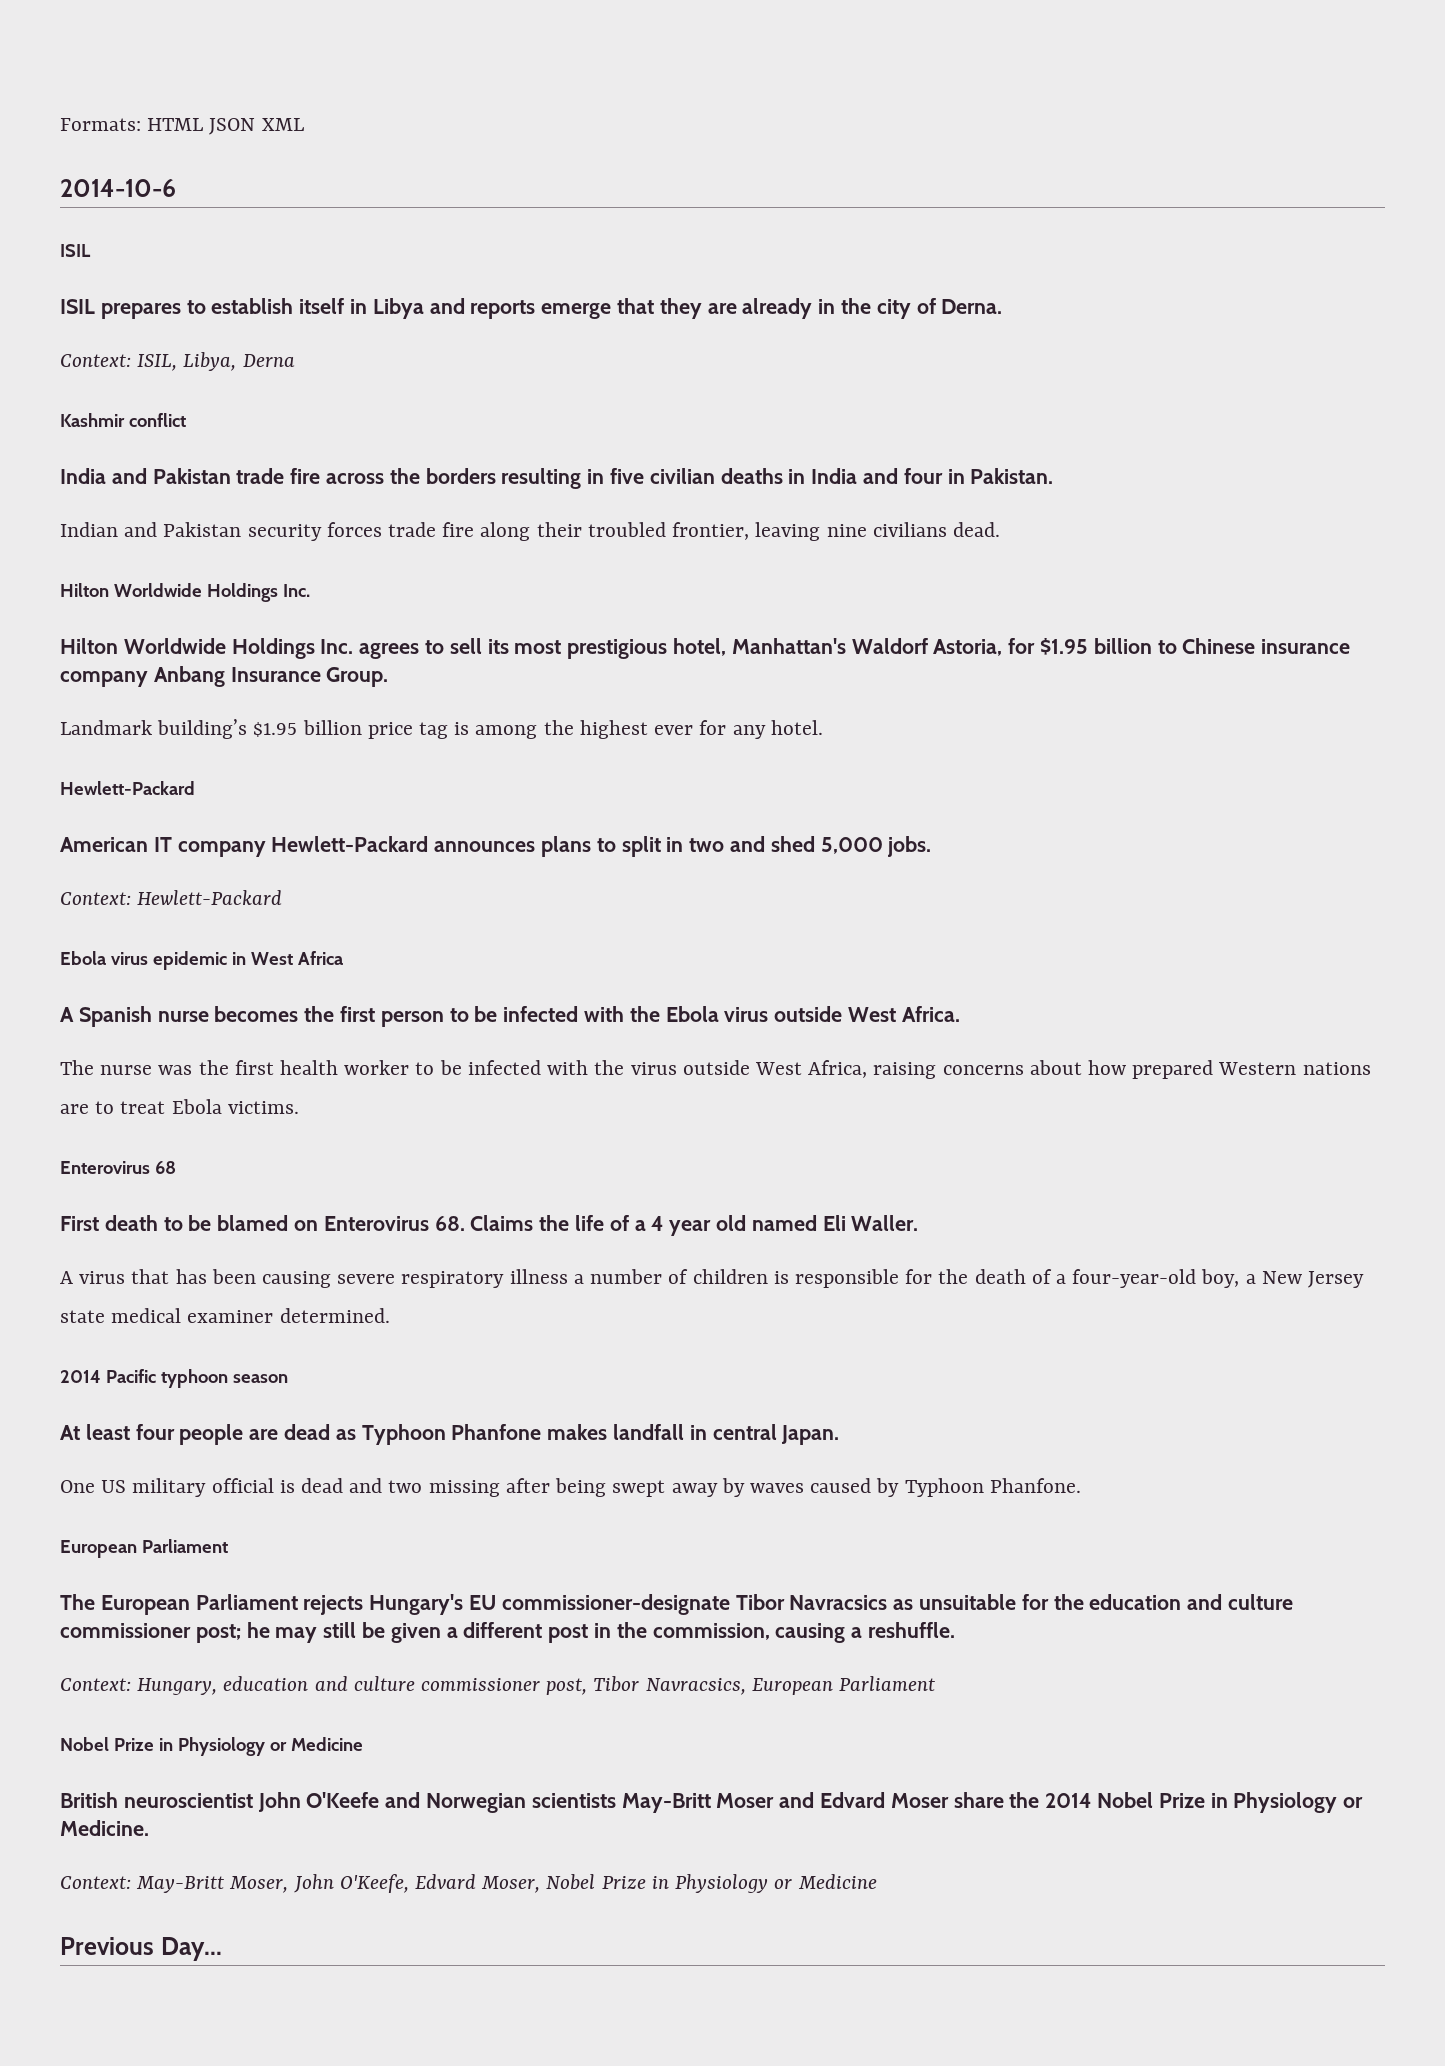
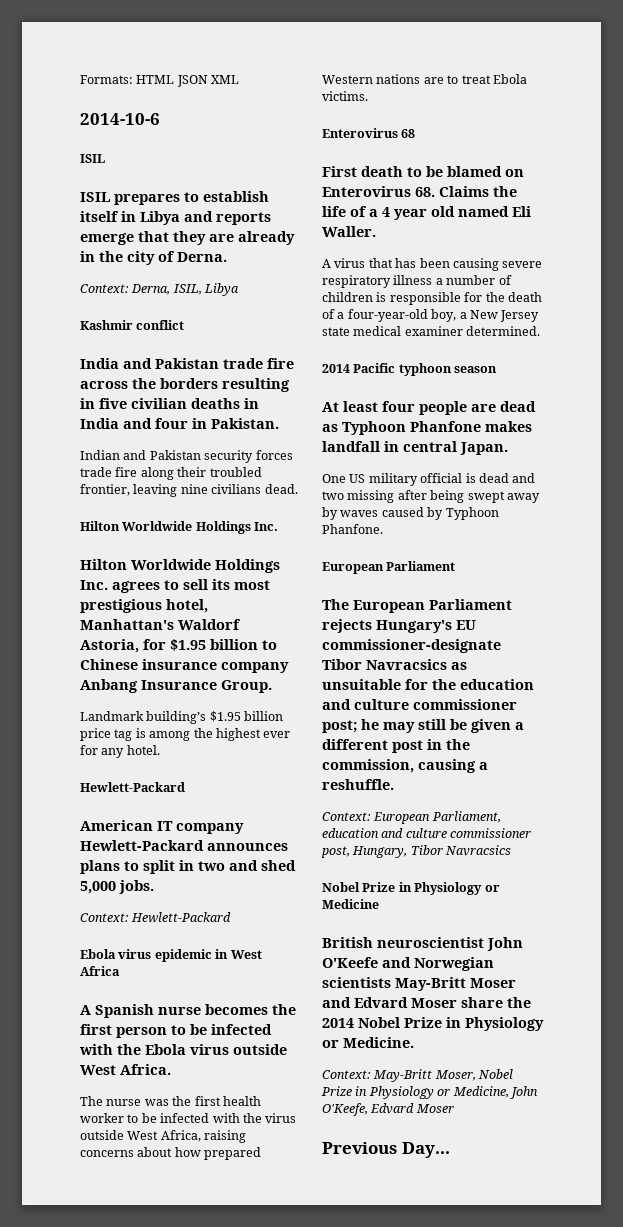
- Context: ISIL, Libya, Derna
+ Context: Derna, ISIL, Libya
- Context: Hungary, education and culture commissioner post, Tibor Navracsics, European Parliament
+ Context: European Parliament, education and culture commissioner post, Hungary, Tibor Navracsics
- Context: May-Britt Moser, John O'Keefe, Edvard Moser, Nobel Prize in Physiology or Medicine
+ Context: May-Britt Moser, Nobel Prize in Physiology or Medicine, John O'Keefe, Edvard Moser

